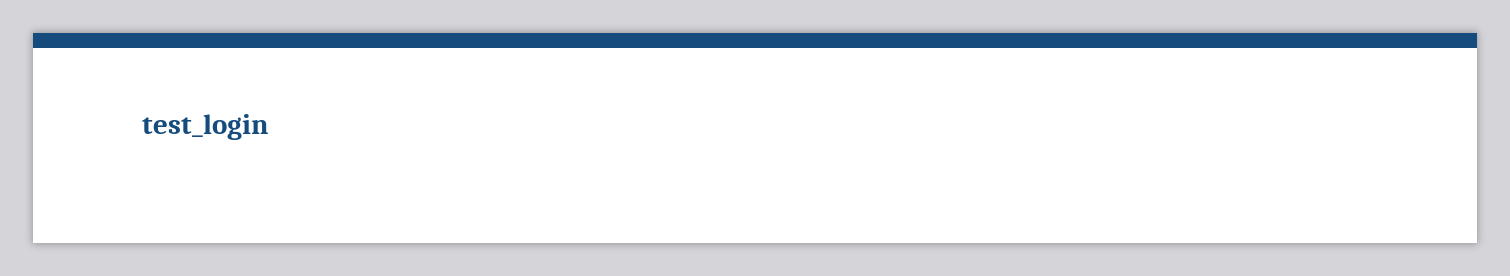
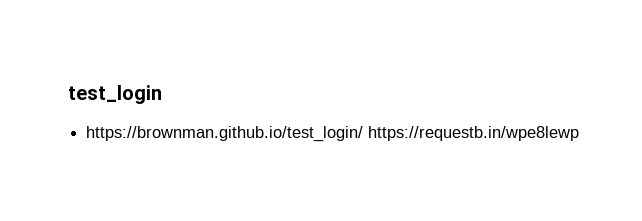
+ https://brownman.github.io/test_login/ https://requestb.in/wpe8lewp

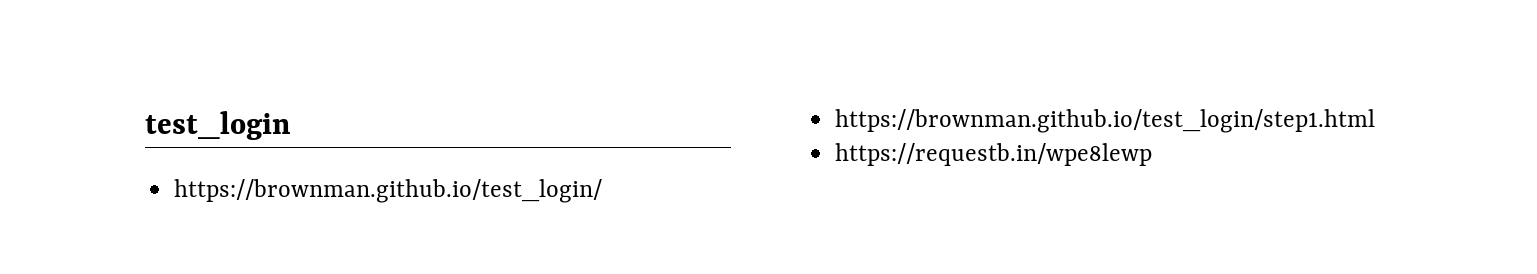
- https://brownman.github.io/test_login/ https://requestb.in/wpe8lewp
+ https://brownman.github.io/test_login/
+ https://brownman.github.io/test_login/step1.html
+ https://requestb.in/wpe8lewp

